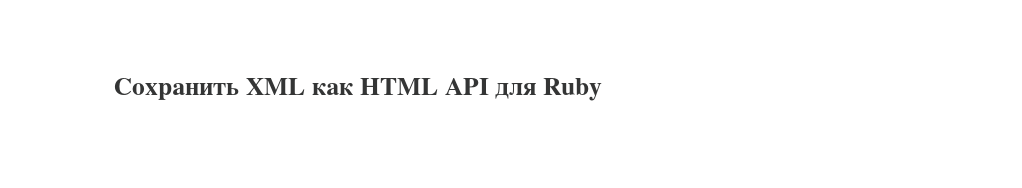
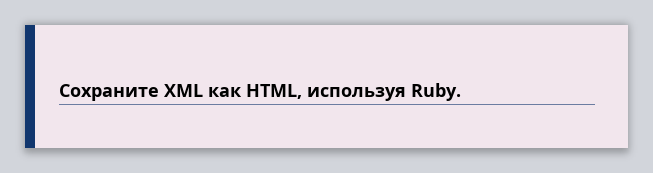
- Сохранить XML как HTML API для Ruby
+ Сохраните XML как HTML, используя Ruby.

